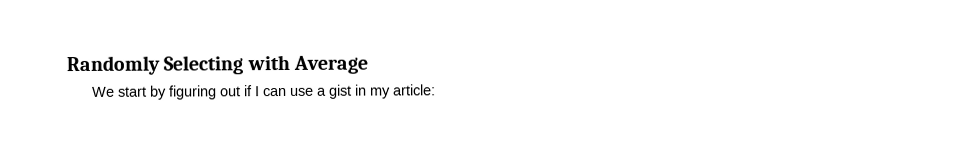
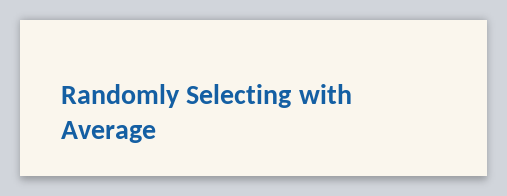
- We start by figuring out if I can use a gist in my article:

